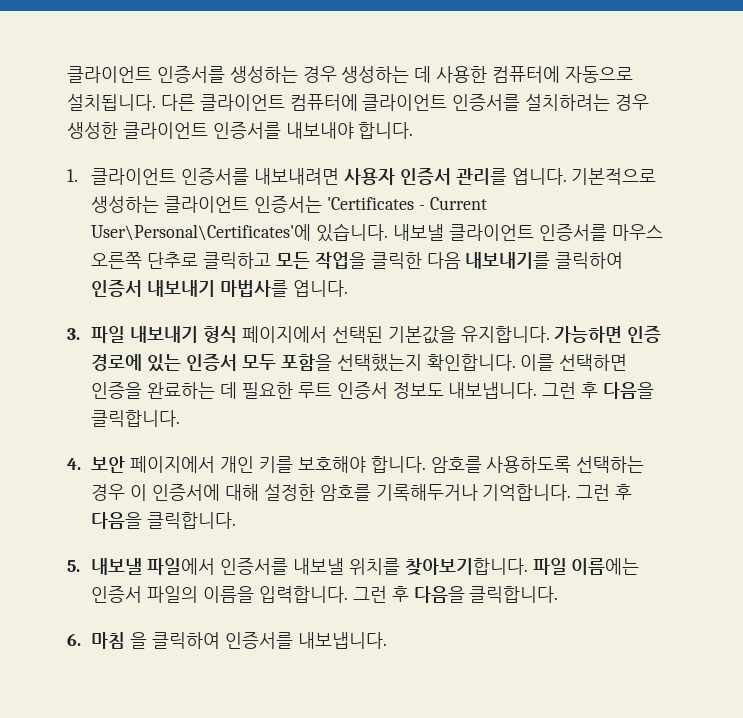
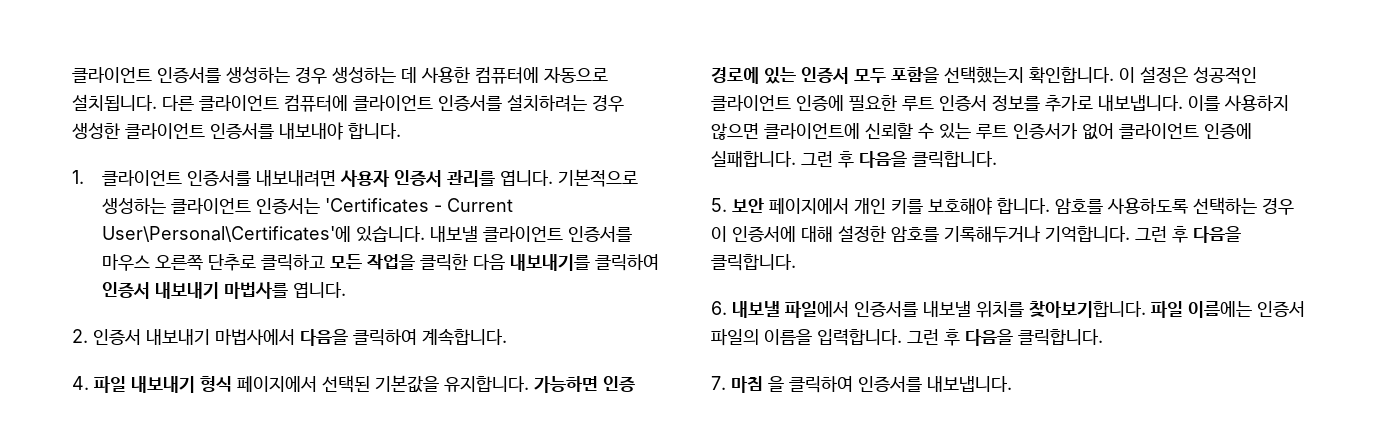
- 3. 파일 내보내기 형식 페이지에서 선택된 기본값을 유지합니다.
+ 2. 인증서 내보내기 마법사에서 다음을 클릭하여 계속합니다.
+ 4. 파일 내보내기 형식 페이지에서 선택된 기본값을 유지합니다.
- 이를 선택하면 인증을 완료하는 데 필요한 루트 인증서 정보도 내보냅니다. 그런 후 다음을 클릭합니다.
- 4. 보안 페이지에서 개인 키를 보호해야 합니다.
+ 이 설정은 성공적인 클라이언트 인증에 필요한 루트 인증서 정보를 추가로 내보냅니다. 이를 사용하지 않으면 클라이언트에 신뢰할 수 있는 루트 인증서가 없어 클라이언트 인증에 실패합니다. 그런 후 다음을 클릭합니다.
+ 5. 보안 페이지에서 개인 키를 보호해야 합니다.
- 5. 내보낼 파일에서 인증서를 내보낼 위치를 찾아보기합니다.
+ 6. 내보낼 파일에서 인증서를 내보낼 위치를 찾아보기합니다.
- 6. 마침 을 클릭하여 인증서를 내보냅니다.
+ 7. 마침 을 클릭하여 인증서를 내보냅니다.

